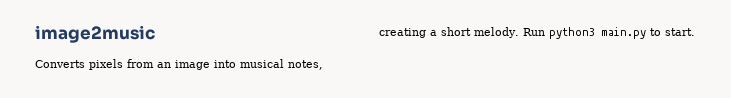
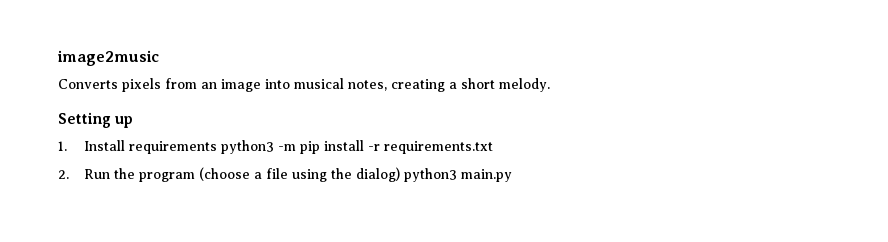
- Converts pixels from an image into musical notes, creating a short melody. Run python3 main.py to start.
+ Converts pixels from an image into musical notes, creating a short melody.
+ Setting up
+ 1. Install requirements python3 -m pip install -r requirements.txt
+ 2. Run the program (choose a file using the dialog) python3 main.py

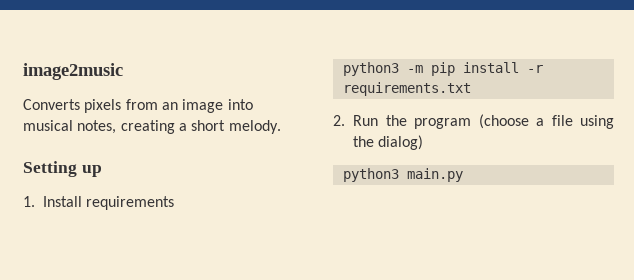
- 1. Install requirements python3 -m pip install -r requirements.txt
+ 1. Install requirements
+ python3 -m pip install -r requirements.txt
- 2. Run the program (choose a file using the dialog) python3 main.py
+ 2. Run the program (choose a file using the dialog)
+ python3 main.py

